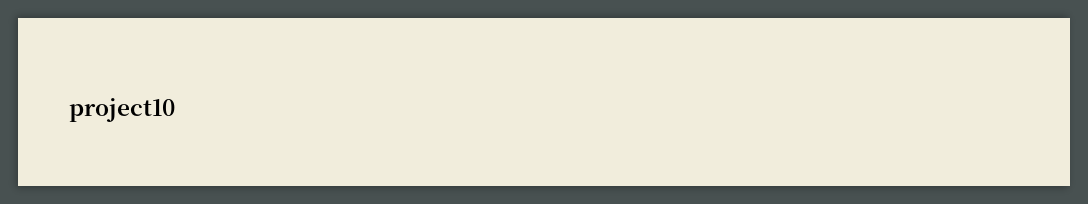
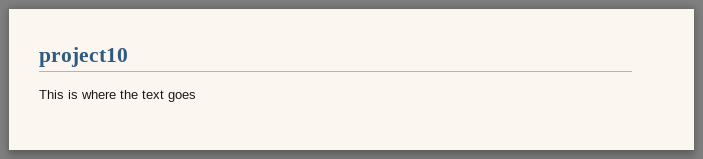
+ This is where the text goes

